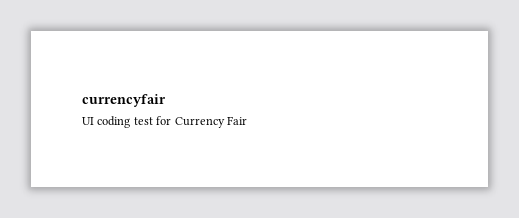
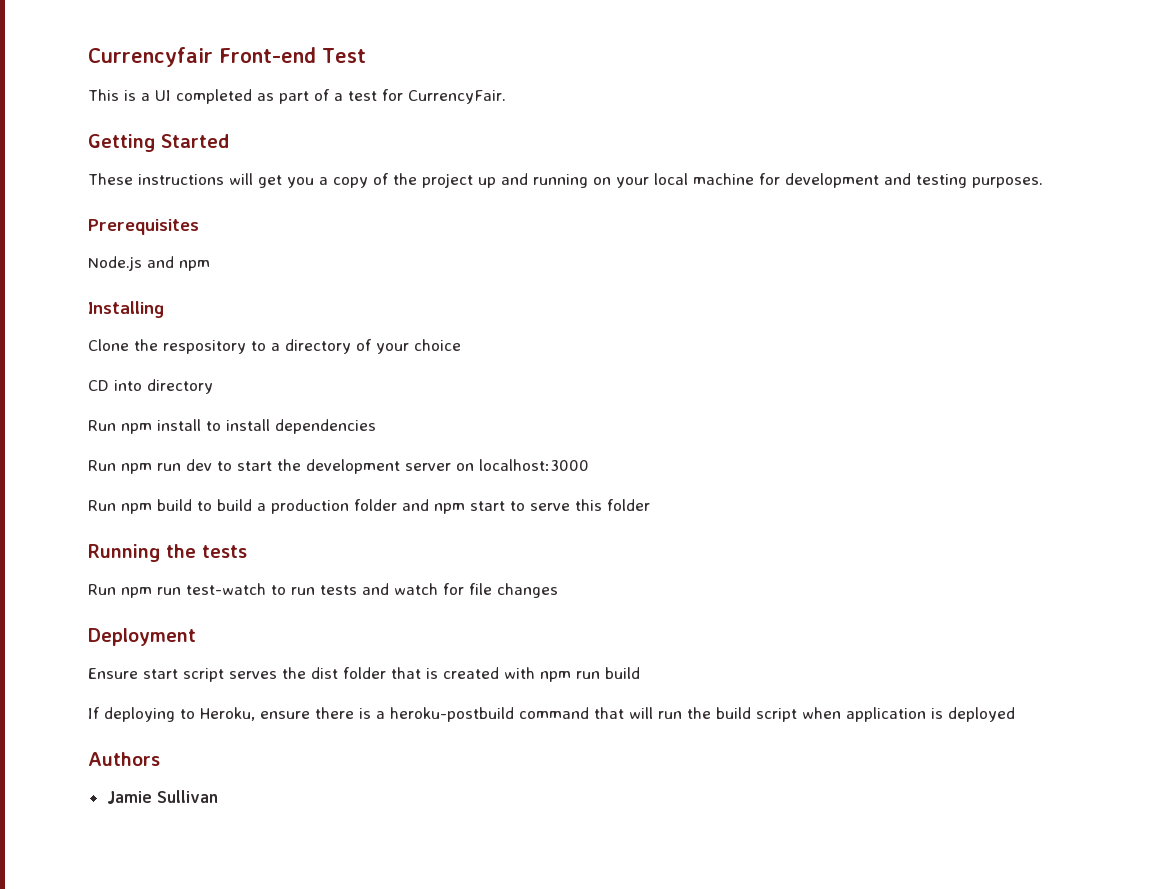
- currencyfair
- UI coding test for Currency Fair
+ Currencyfair Front-end Test
+ This is a UI completed as part of a test for CurrencyFair.
+ Getting Started
+ These instructions will get you a copy of the project up and running on your local machine for development and testing purposes.
+ Prerequisites
+ Node.js and npm
+ Installing
+ Clone the respository to a directory of your choice
+ CD into directory
+ Run npm install to install dependencies
+ Run npm run dev to start the development server on localhost:3000
+ Run npm build to build a production folder and npm start to serve this folder
+ Running the tests
+ Run npm run test-watch to run tests and watch for file changes
+ Deployment
+ Ensure start script serves the dist folder that is created with npm run build
+ If deploying to Heroku, ensure there is a heroku-postbuild command that will run the build script when application is deployed
+ Authors
+ Jamie Sullivan

